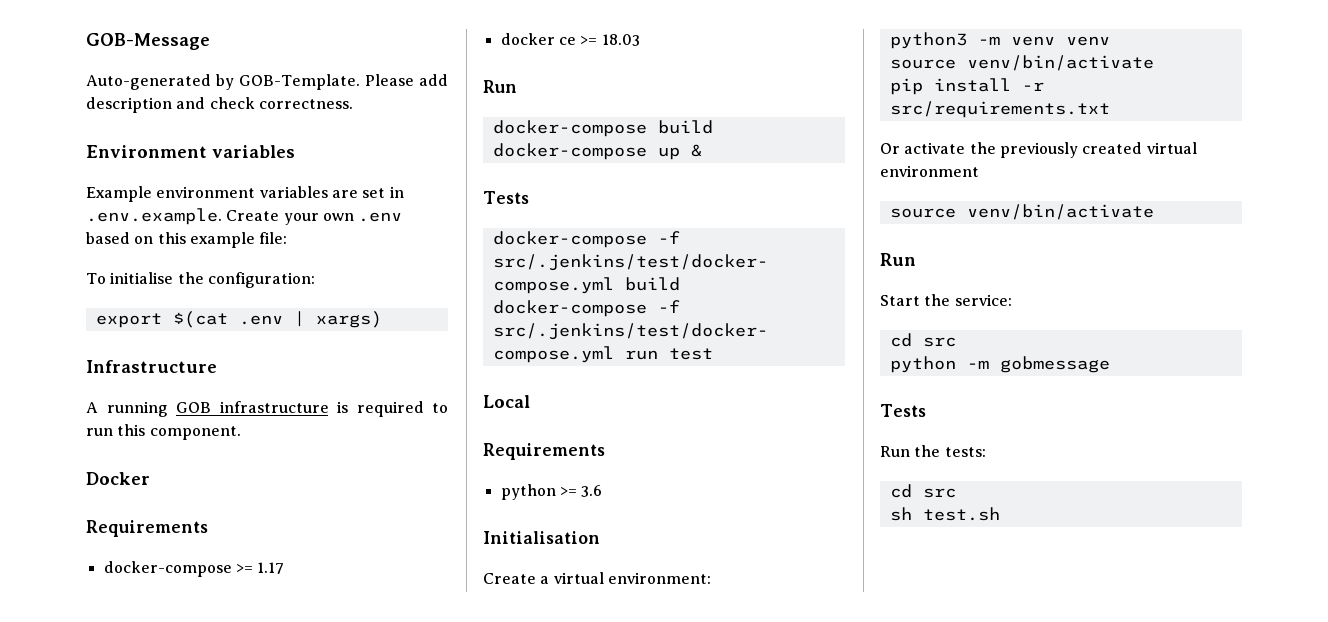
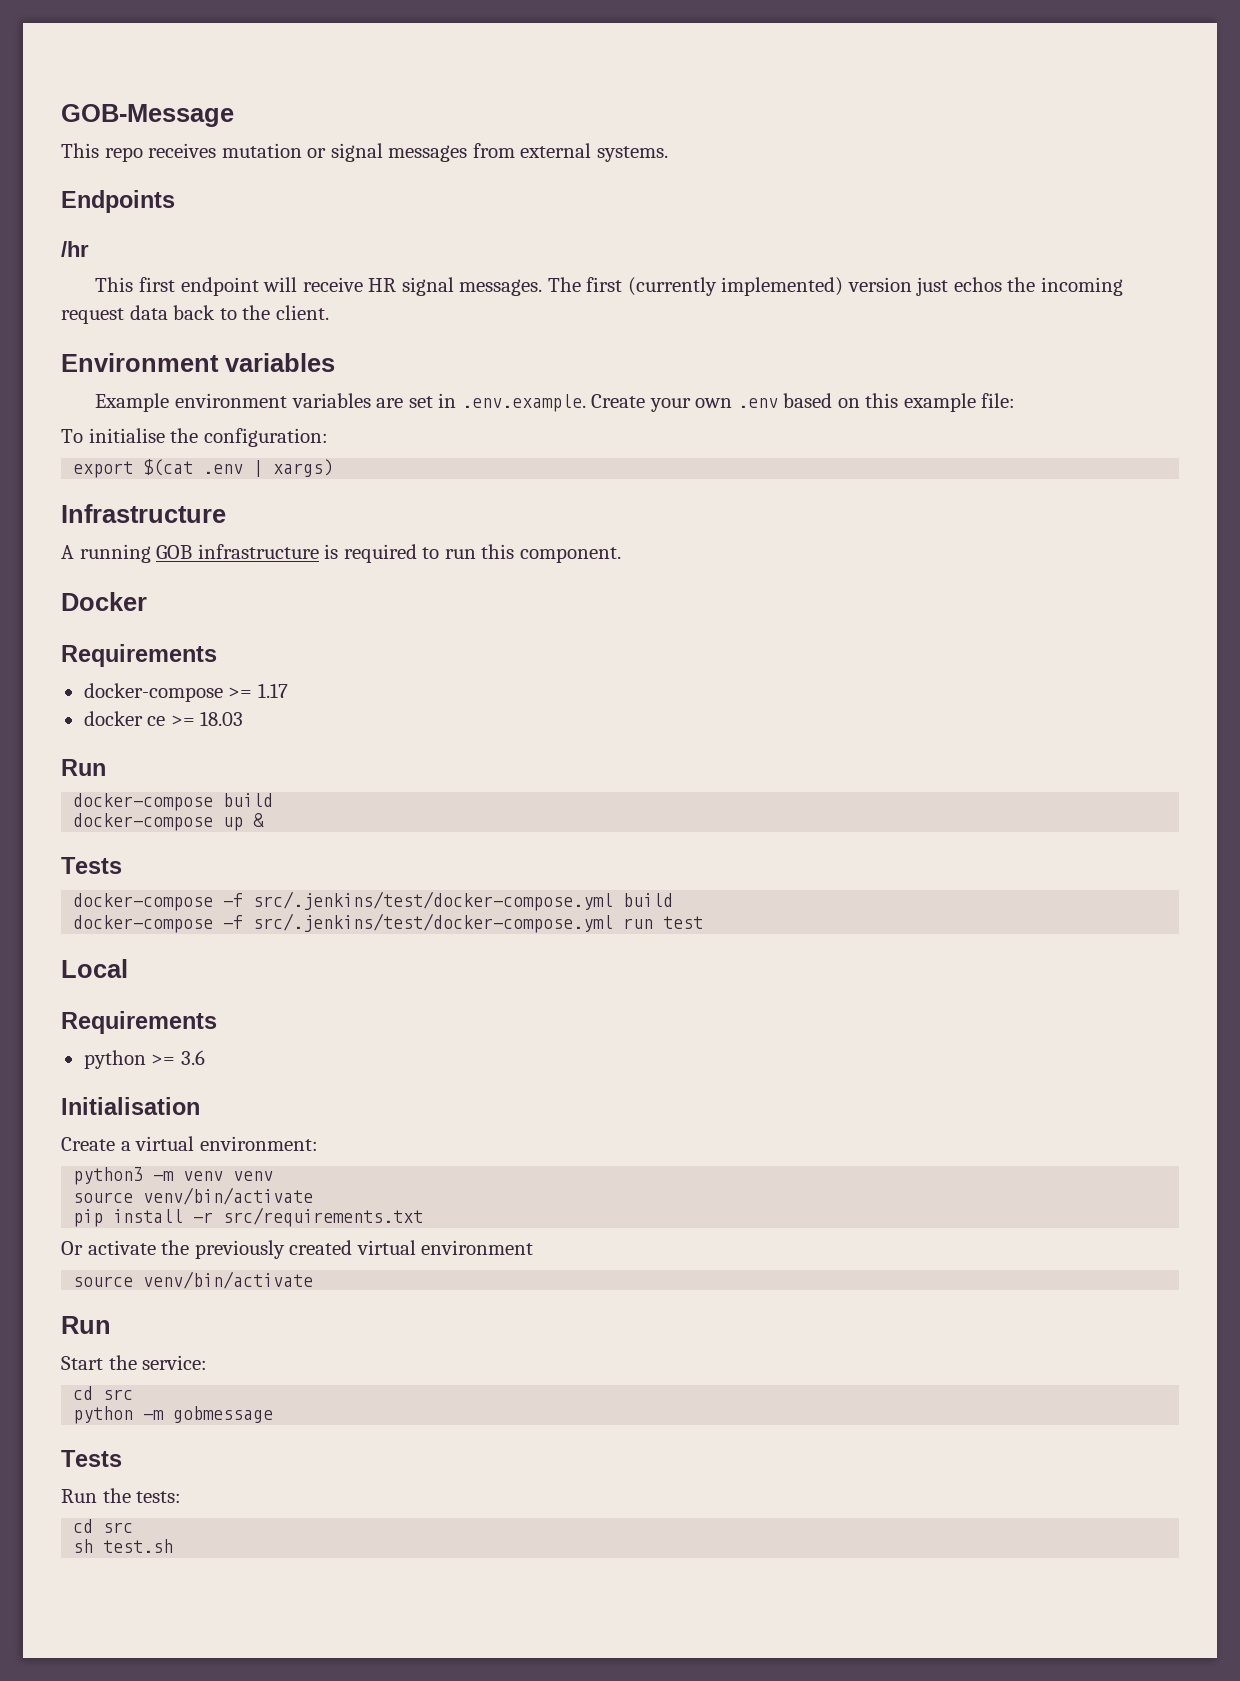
- Auto-generated by GOB-Template. Please add description and check correctness.
+ This repo receives mutation or signal messages from external systems.
+ Endpoints
+ /hr
+ This first endpoint will receive HR signal messages. The first (currently implemented) version just echos the incoming request data back to the client.

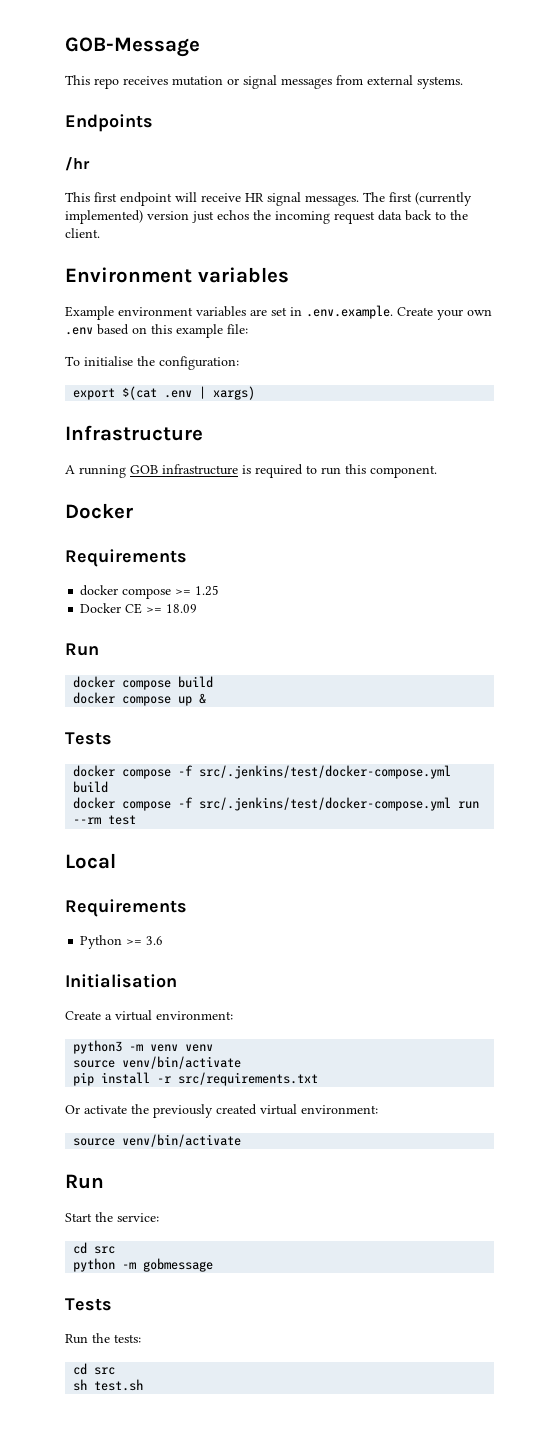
- docker-compose >= 1.17
- docker ce >= 18.03
+ docker compose >= 1.25
+ Docker CE >= 18.09
  Run
- docker-compose build
- docker-compose up &
+ docker compose build
+ docker compose up &
- docker-compose -f src/.jenkins/test/docker-compose.yml build
+ docker compose -f src/.jenkins/test/docker-compose.yml build
- docker-compose -f src/.jenkins/test/docker-compose.yml run test
+ docker compose -f src/.jenkins/test/docker-compose.yml run --rm test
- python >= 3.6
+ Python >= 3.6
- Or activate the previously created virtual environment
+ Or activate the previously created virtual environment:

